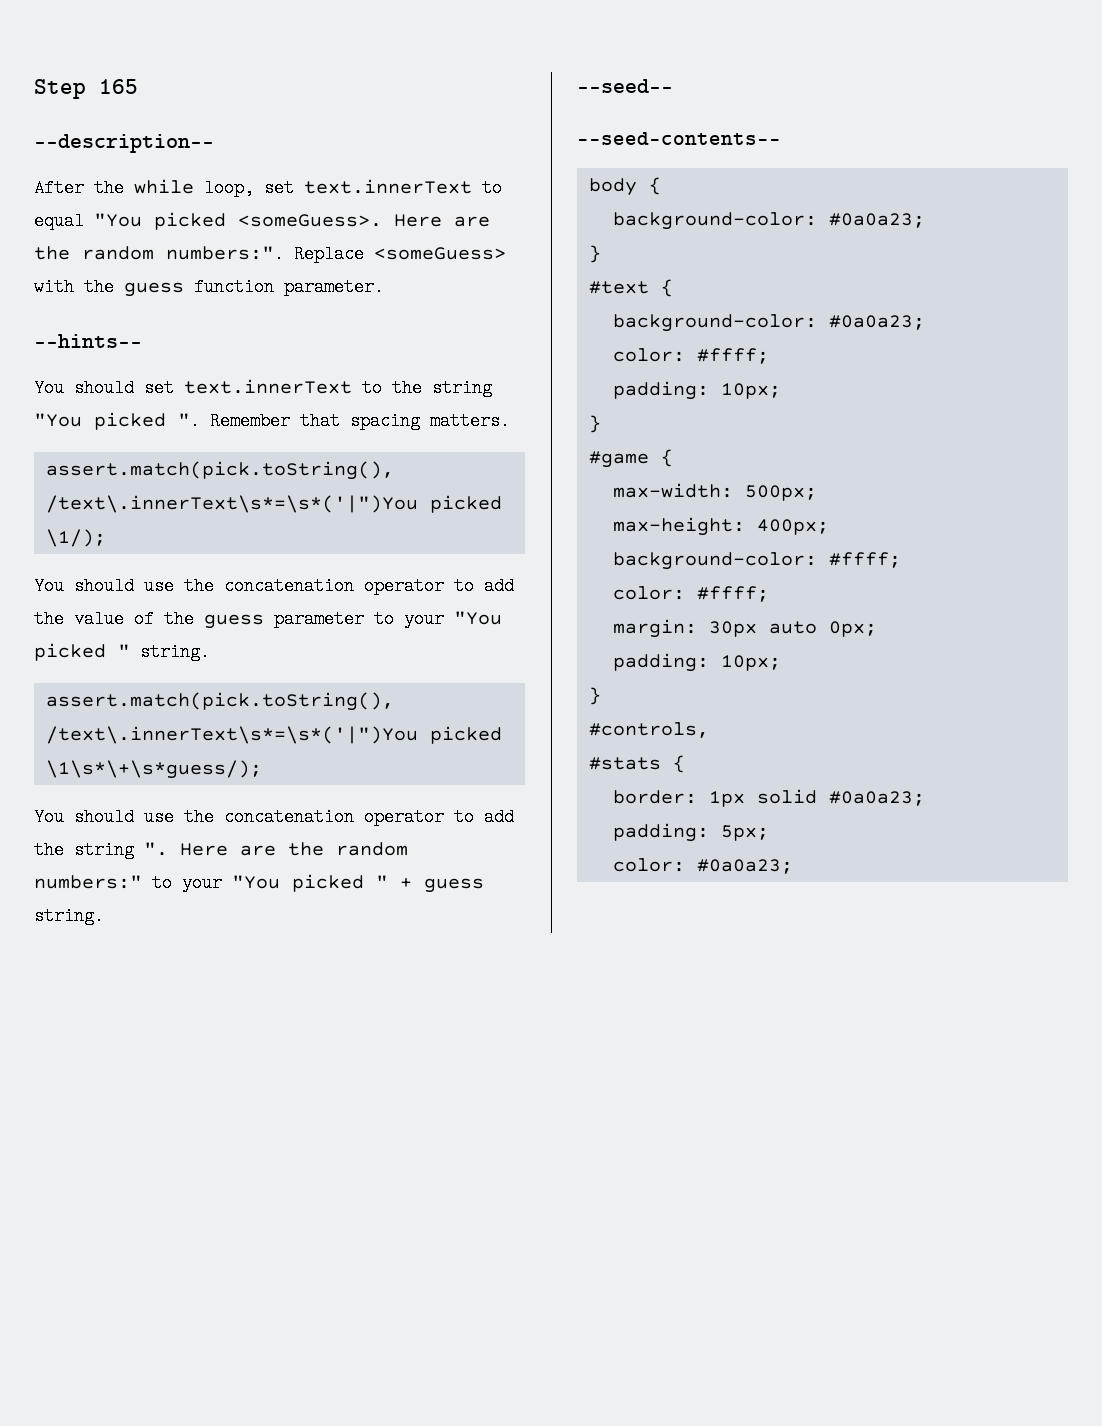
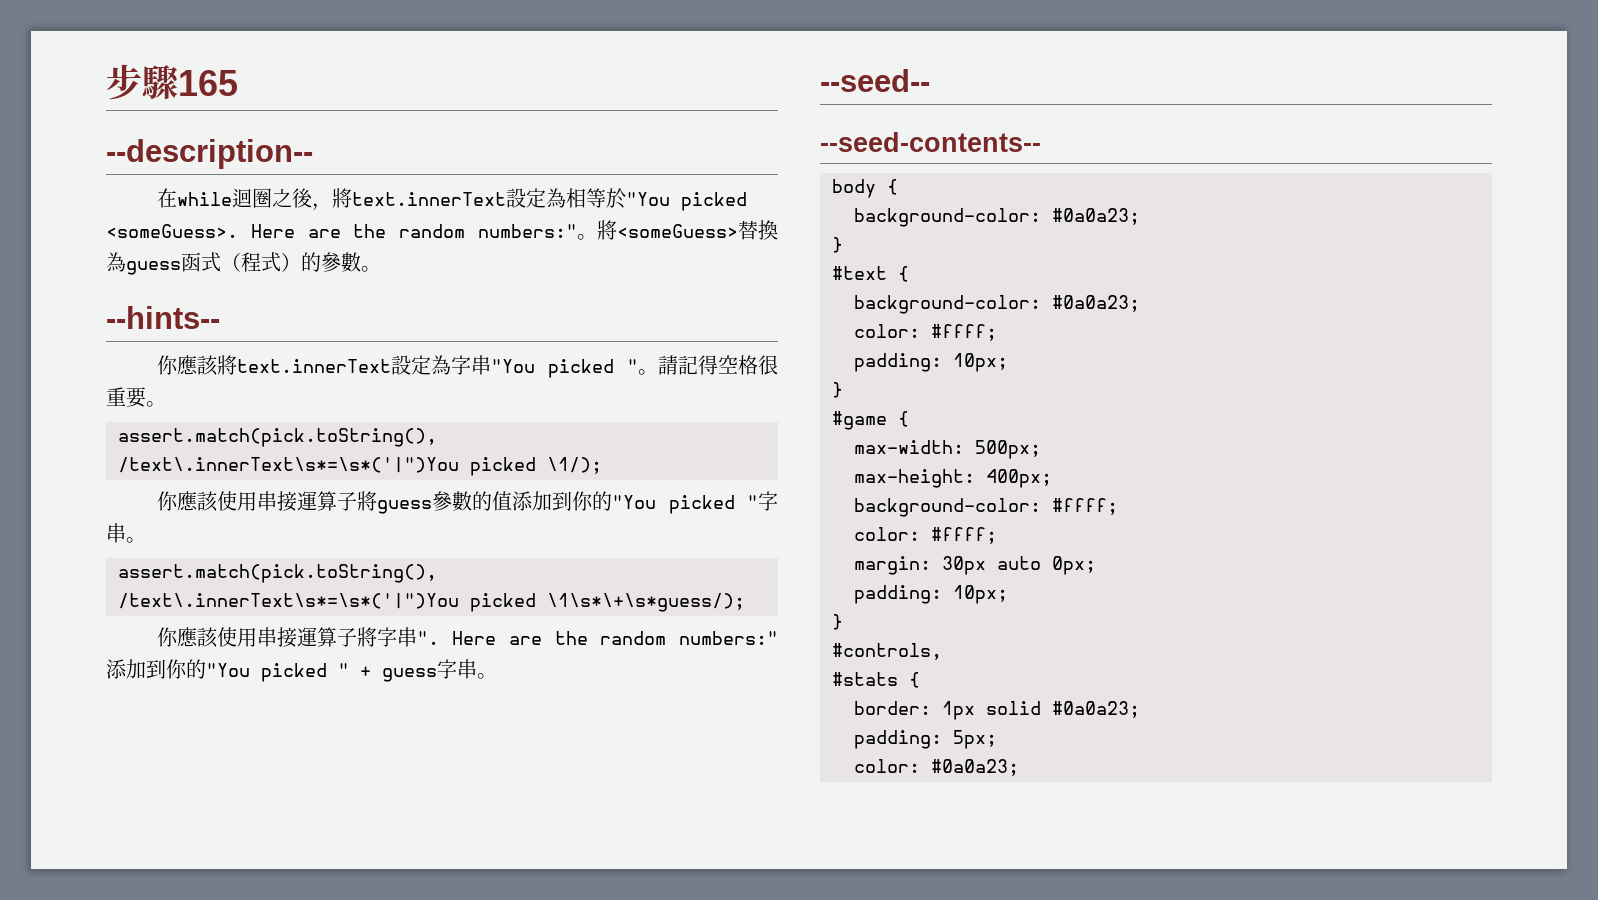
- Step 165
+ 步驟165
- After the while loop, set text.innerText to equal "You picked <someGuess>.
+ 在while迴圈之後，將text.innerText設定為相等於"You picked <someGuess>.
- Here are the random numbers:". Replace <someGuess> with the guess function parameter.
+ Here are the random numbers:"。將<someGuess>替換為guess函式（程式）的參數。
  --hints--
- You should set text.innerText to the string "You picked ". Remember that spacing matters.
+ 你應該將text.innerText設定為字串"You picked "。請記得空格很重要。
  assert.match(pick.toString(), /text\.innerText\s*=\s*('|")You picked \1/);
- You should use the concatenation operator to add the value of the guess parameter to your "You picked " string.
+ 你應該使用串接運算子將guess參數的值添加到你的"You picked "字串。
- You should use the concatenation operator to add the string ".
+ 你應該使用串接運算子將字串".
- Here are the random numbers:" to your "You picked " + guess string.
+ Here are the random numbers:"添加到你的"You picked " + guess字串。

